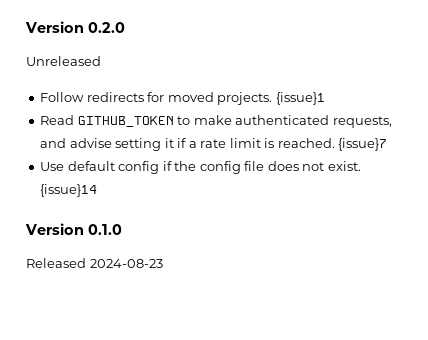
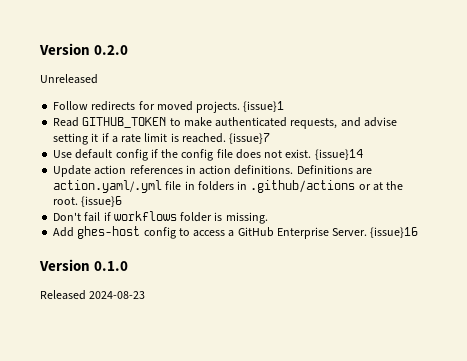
+ Update action references in action definitions. Definitions are action.yaml/.yml file in folders in .github/actions or at the root. {issue}6
+ Don't fail if workflows folder is missing.
+ Add ghes-host config to access a GitHub Enterprise Server. {issue}16

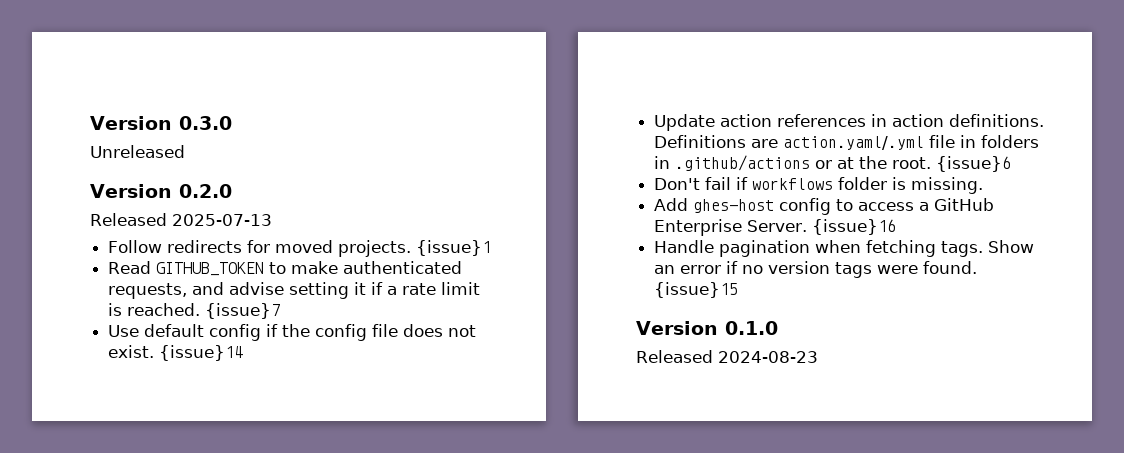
+ Version 0.3.0
+ Unreleased
- Unreleased
+ Released 2025-07-13
+ Handle pagination when fetching tags. Show an error if no version tags were found. {issue}15

